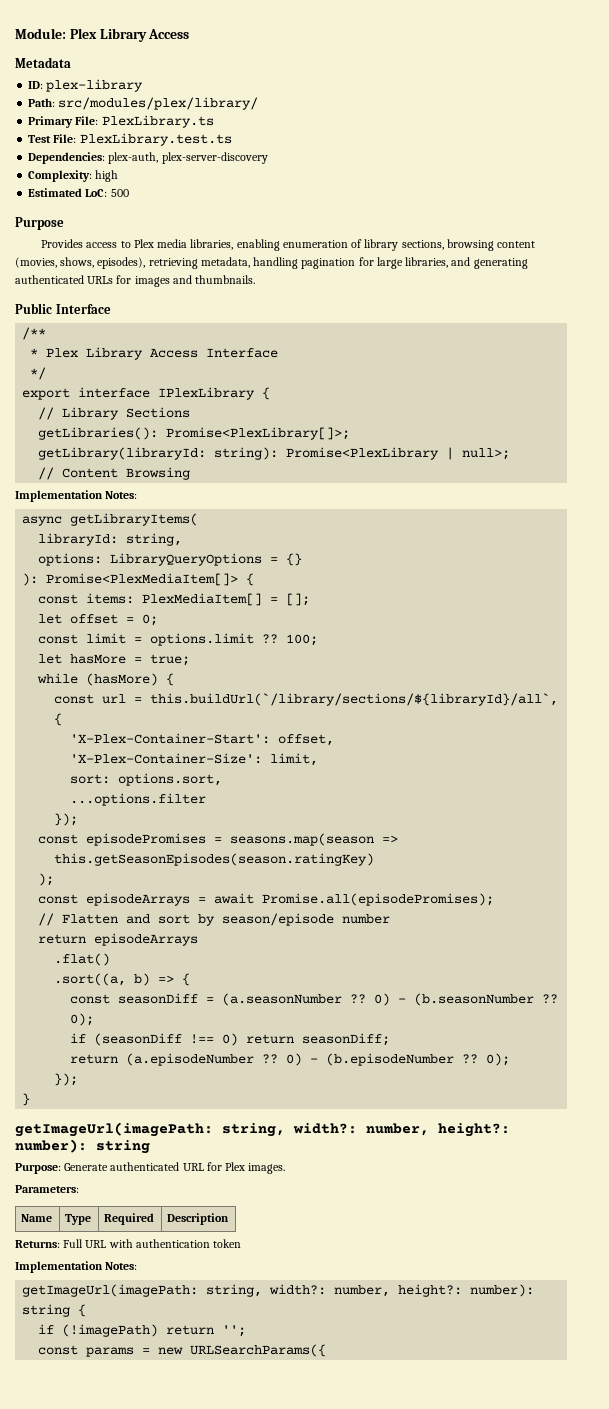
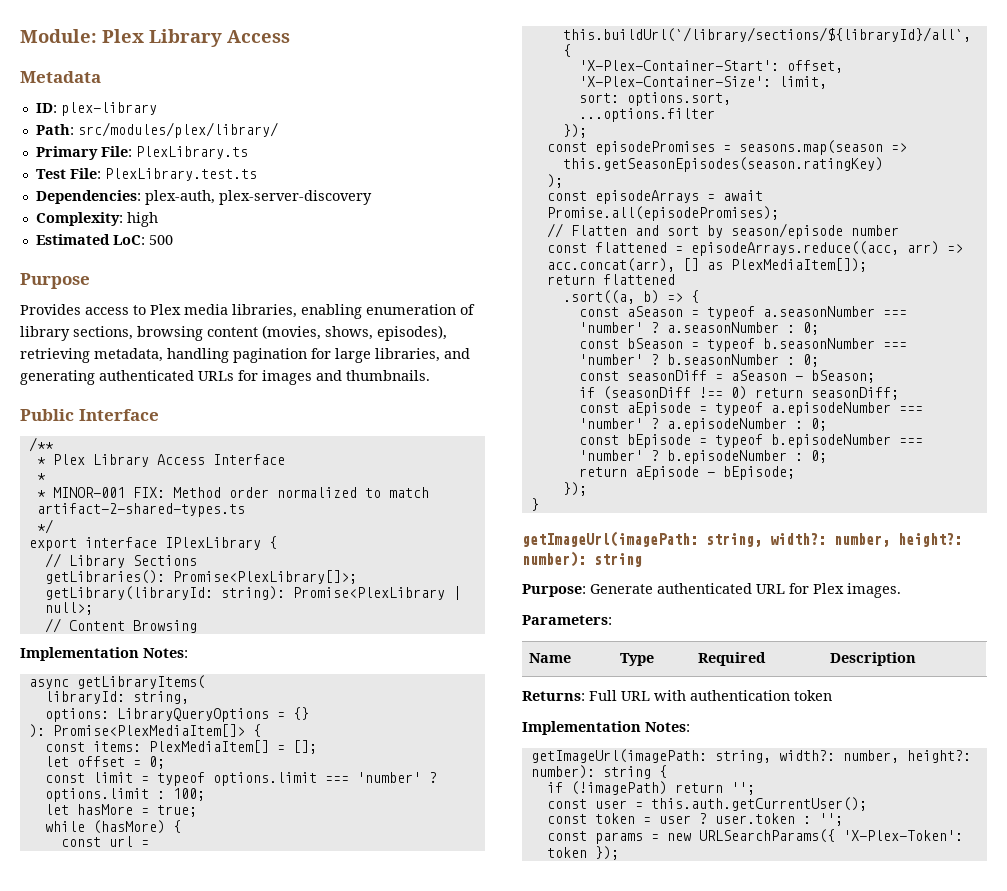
  * Plex Library Access Interface
+ *
+ * MINOR-001 FIX: Method order normalized to match artifact-2-shared-types.ts
- const limit = options.limit ?? 100;
+ const limit = typeof options.limit === 'number' ? options.limit : 100;
- return episodeArrays
- .flat()
+ const flattened = episodeArrays.reduce((acc, arr) => acc.concat(arr), [] as PlexMediaItem[]);
+ return flattened
- const seasonDiff = (a.seasonNumber ?? 0) - (b.seasonNumber ?? 0);
+ const aSeason = typeof a.seasonNumber === 'number' ? a.seasonNumber : 0;
+ const bSeason = typeof b.seasonNumber === 'number' ? b.seasonNumber : 0;
+ const seasonDiff = aSeason - bSeason;
- return (a.episodeNumber ?? 0) - (b.episodeNumber ?? 0);
+ const aEpisode = typeof a.episodeNumber === 'number' ? a.episodeNumber : 0;
+ const bEpisode = typeof b.episodeNumber === 'number' ? b.episodeNumber : 0;
+ return aEpisode - bEpisode;
+ const user = this.auth.getCurrentUser();
+ const token = user ? user.token : '';
- const params = new URLSearchParams({
+ const params = new URLSearchParams({ 'X-Plex-Token': token });

